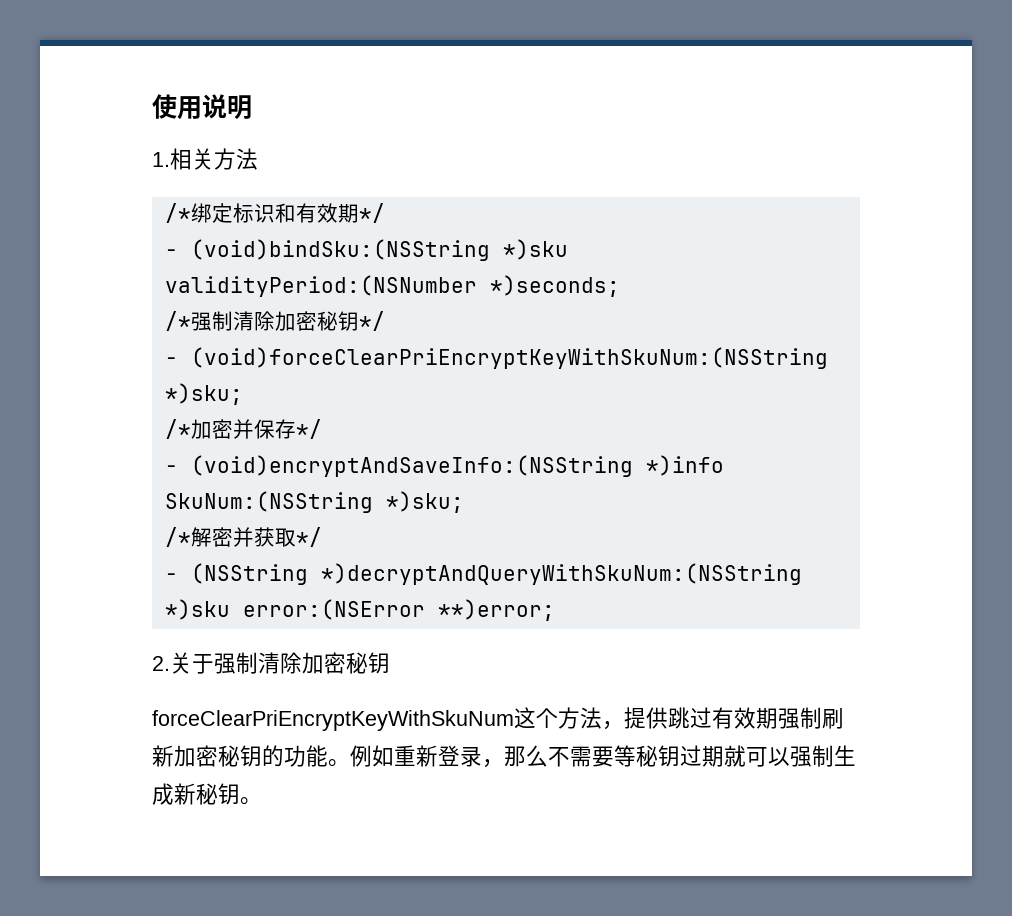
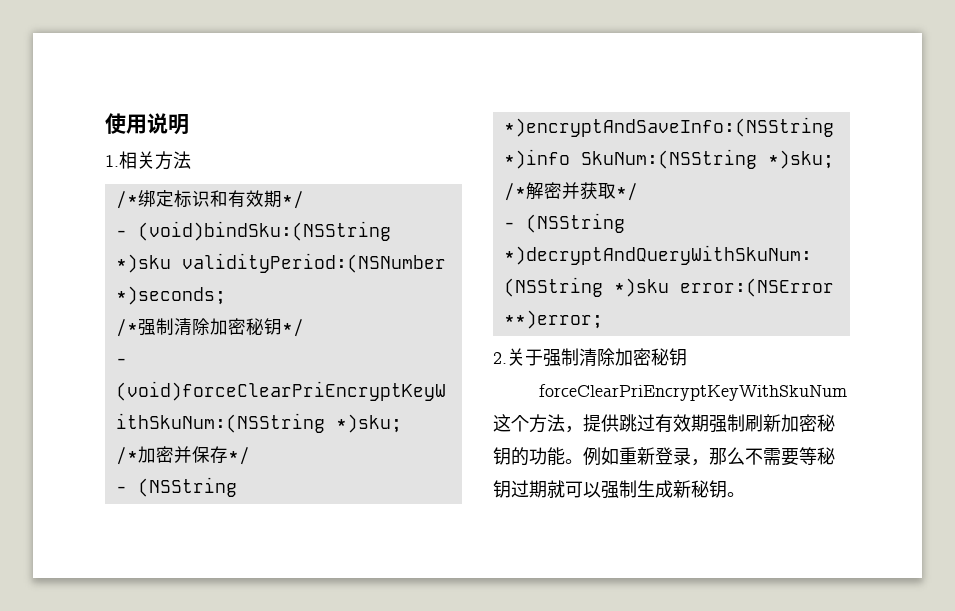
- - (void)encryptAndSaveInfo:(NSString *)info SkuNum:(NSString *)sku;
+ - (NSString *)encryptAndSaveInfo:(NSString *)info SkuNum:(NSString *)sku;

